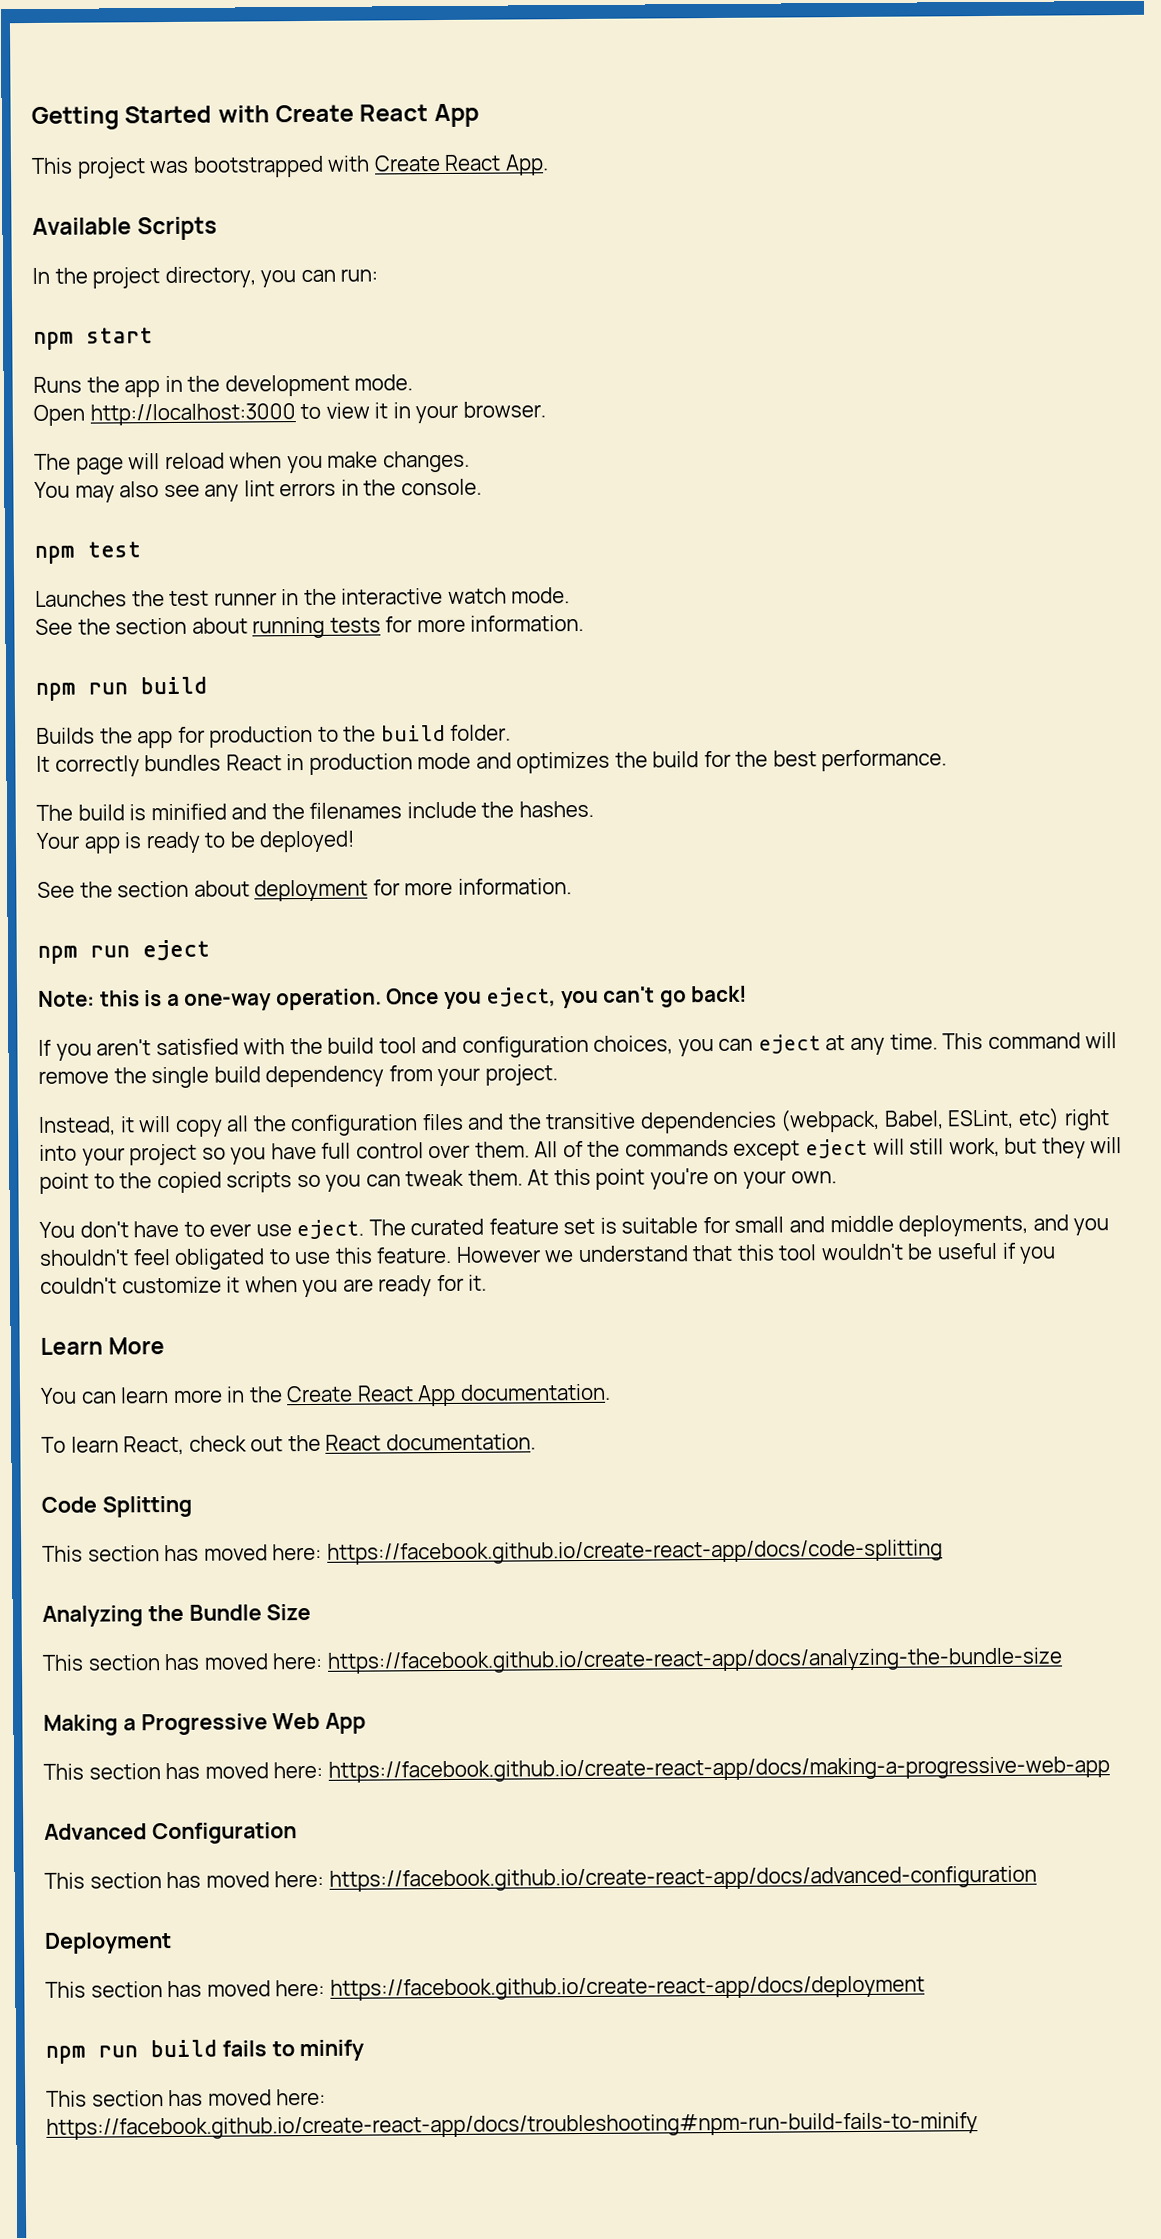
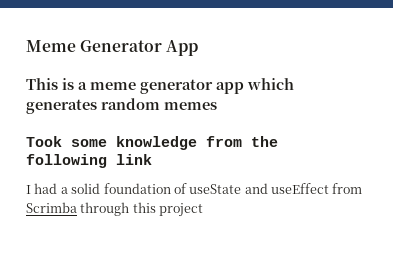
- Getting Started with Create React App
- This project was bootstrapped with Create React App.
- Available Scripts
- In the project directory, you can run:
- npm start
- Runs the app in the development mode.
- Open http://localhost:3000 to view it in your browser.
- The page will reload when you make changes.
- You may also see any lint errors in the console.
- npm test
- Launches the test runner in the interactive watch mode.
- See the section about running tests for more information.
- npm run build
- Builds the app for production to the build folder.
- It correctly bundles React in production mode and optimizes the build for the best performance.
- The build is minified and the filenames include the hashes.
- Your app is ready to be deployed!
- See the section about deployment for more information.
- npm run eject
- Note: this is a one-way operation. Once you eject, you can't go back!
- If you aren't satisfied with the build tool and configuration choices, you can eject at any time. This command will remove the single build dependency from your project.
- Instead, it will copy all the configuration files and the transitive dependencies (webpack, Babel, ESLint, etc) right into your project so you have full control over them. All of the commands except eject will still work, but they will point to the copied scripts so you can tweak them. At this point you're on your own.
- You don't have to ever use eject. The curated feature set is suitable for small and middle deployments, and you shouldn't feel obligated to use this feature. However we understand that this tool wouldn't be useful if you couldn't customize it when you are ready for it.
- Learn More
- You can learn more in the Create React App documentation.
- To learn React, check out the React documentation.
- Code Splitting
- This section has moved here: https://facebook.github.io/create-react-app/docs/code-splitting
- Analyzing the Bundle Size
- This section has moved here: https://facebook.github.io/create-react-app/docs/analyzing-the-bundle-size
- Making a Progressive Web App
- This section has moved here: https://facebook.github.io/create-react-app/docs/making-a-progressive-web-app
- Advanced Configuration
- This section has moved here: https://facebook.github.io/create-react-app/docs/advanced-configuration
- Deployment
- This section has moved here: https://facebook.github.io/create-react-app/docs/deployment
- npm run build fails to minify
- This section has moved here: https://facebook.github.io/create-react-app/docs/troubleshooting#npm-run-build-fails-to-minify
+ Meme Generator App
+ This is a meme generator app which generates random memes
+ Took some knowledge from the following link
+ I had a solid foundation of useState and useEffect from Scrimba through this project

